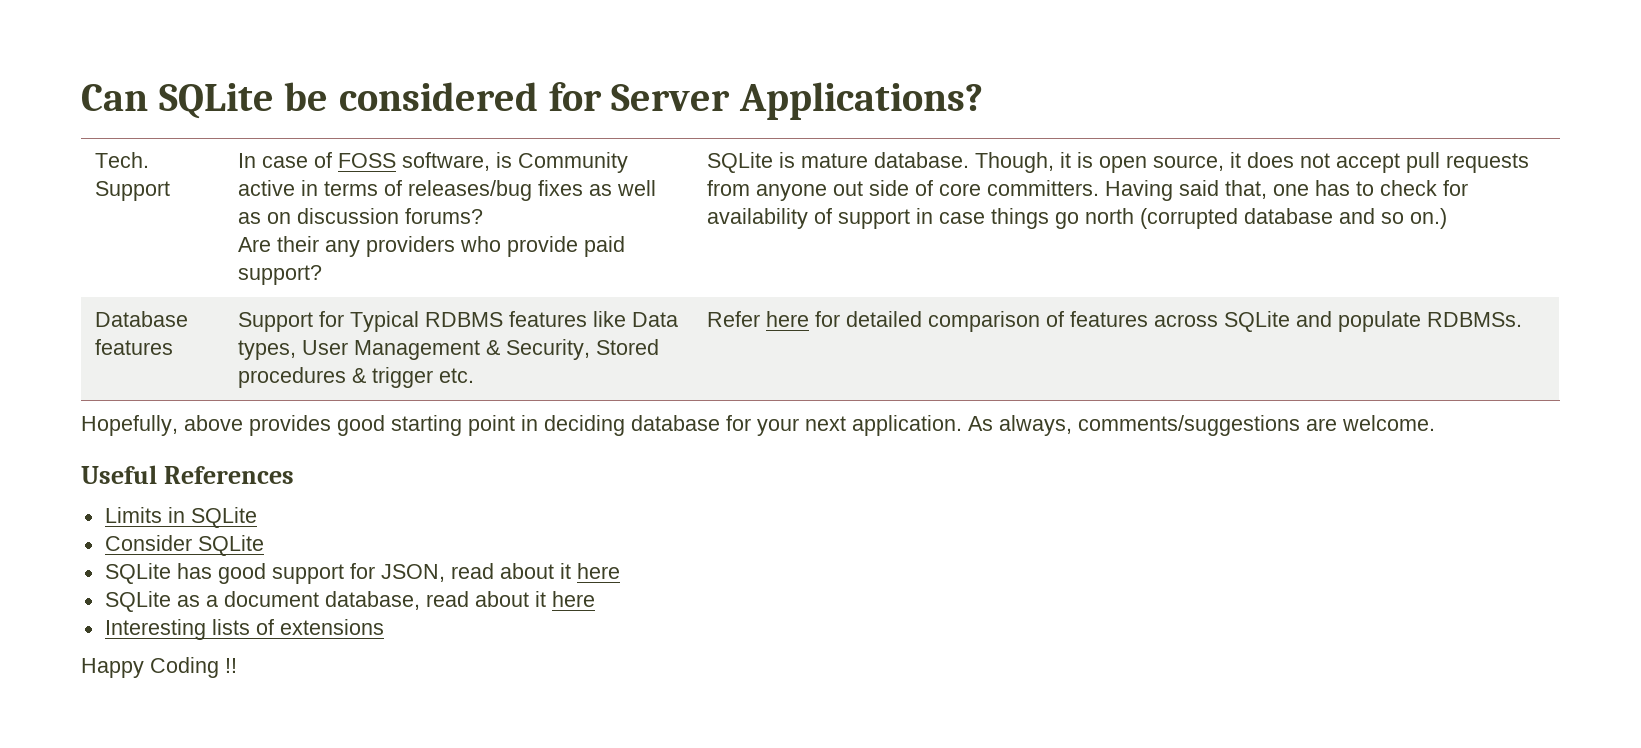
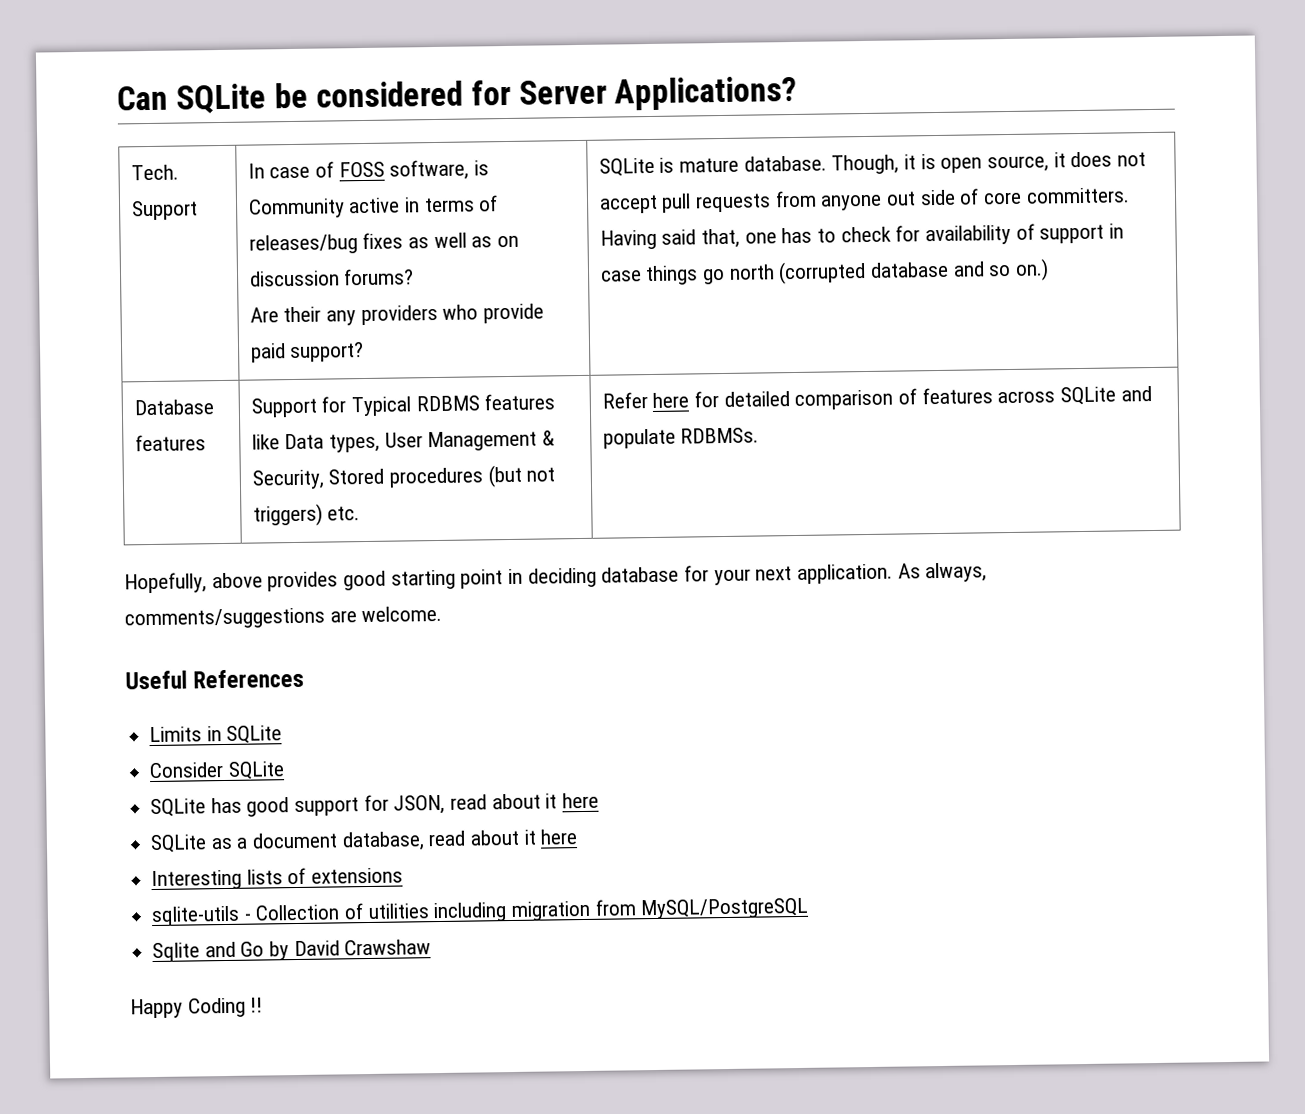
- Database features | Support for Typical RDBMS features like Data types, User Management & Security, Stored procedures & trigger etc. | Refer here for detailed comparison of features across SQLite and populate RDBMSs.
+ Database features | Support for Typical RDBMS features like Data types, User Management & Security, Stored procedures (but not triggers) etc. | Refer here for detailed comparison of features across SQLite and populate RDBMSs.
+ sqlite-utils - Collection of utilities including migration from MySQL/PostgreSQL
+ Sqlite and Go by David Crawshaw

